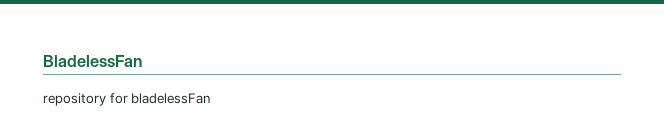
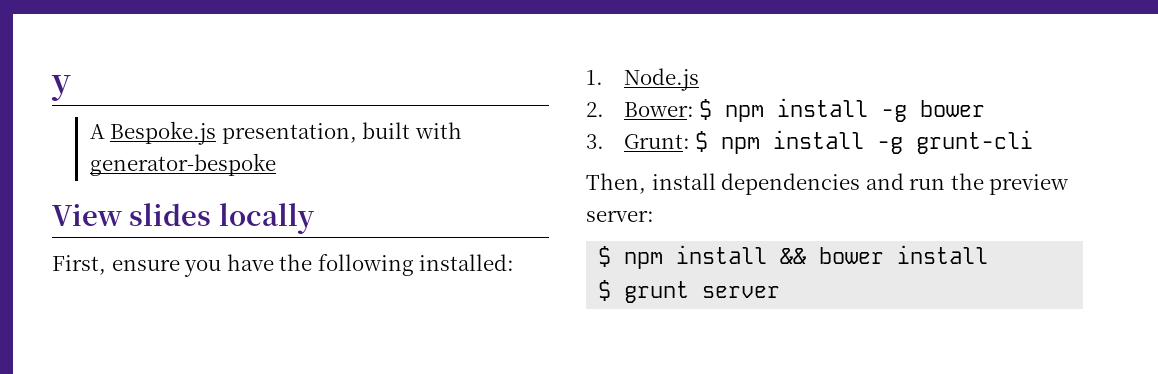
- BladelessFan
- repository for bladelessFan
+ y
+ A Bespoke.js presentation, built with generator-bespoke
+ View slides locally
+ First, ensure you have the following installed:
+ 1. Node.js
+ 2. Bower: $ npm install -g bower
+ 3. Grunt: $ npm install -g grunt-cli
+ Then, install dependencies and run the preview server:
+ $ npm install && bower install
+ $ grunt server

